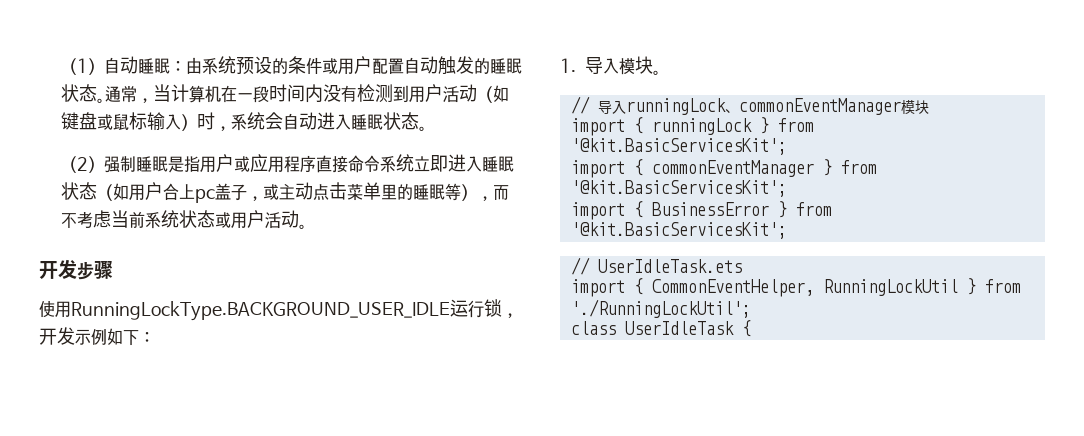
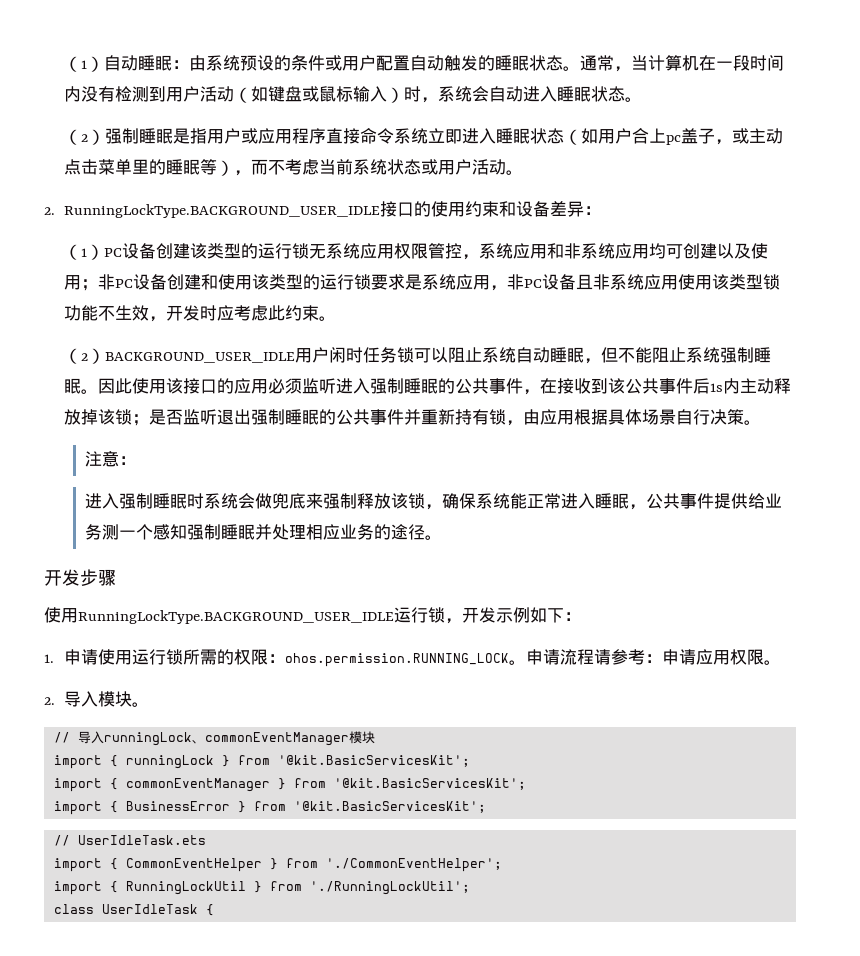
+ 2. RunningLockType.BACKGROUND_USER_IDLE接口的使用约束和设备差异：
+ （1）PC设备创建该类型的运行锁无系统应用权限管控，系统应用和非系统应用均可创建以及使用；非PC设备创建和使用该类型的运行锁要求是系统应用，非PC设备且非系统应用使用该类型锁功能不生效，开发时应考虑此约束。
+ （2）BACKGROUND_USER_IDLE用户闲时任务锁可以阻止系统自动睡眠，但不能阻止系统强制睡眠。因此使用该接口的应用必须监听进入强制睡眠的公共事件，在接收到该公共事件后1s内主动释放掉该锁；是否监听退出强制睡眠的公共事件并重新持有锁，由应用根据具体场景自行决策。
+ 注意：
+ 进入强制睡眠时系统会做兜底来强制释放该锁，确保系统能正常进入睡眠，公共事件提供给业务测一个感知强制睡眠并处理相应业务的途径。
- 1.导入模块。
+ 1.申请使用运行锁所需的权限：ohos.permission.RUNNING_LOCK。申请流程请参考：申请应用权限。
+ 2.导入模块。
- import { CommonEventHelper, RunningLockUtil } from './RunningLockUtil';
+ import { CommonEventHelper } from './CommonEventHelper';
+ import { RunningLockUtil } from './RunningLockUtil';

